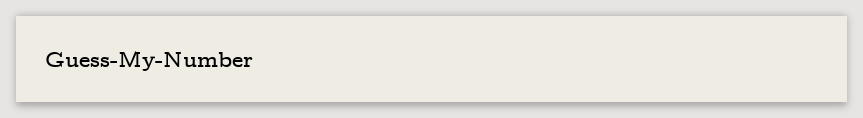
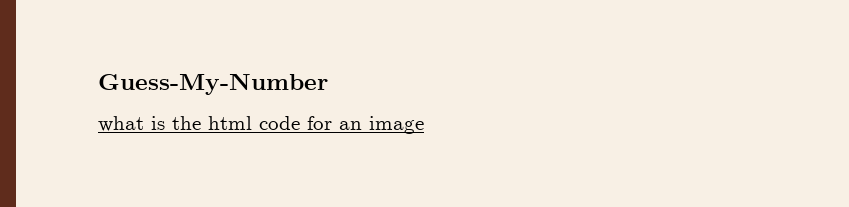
+ what is the html code for an image

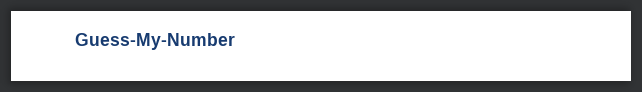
- what is the html code for an image

